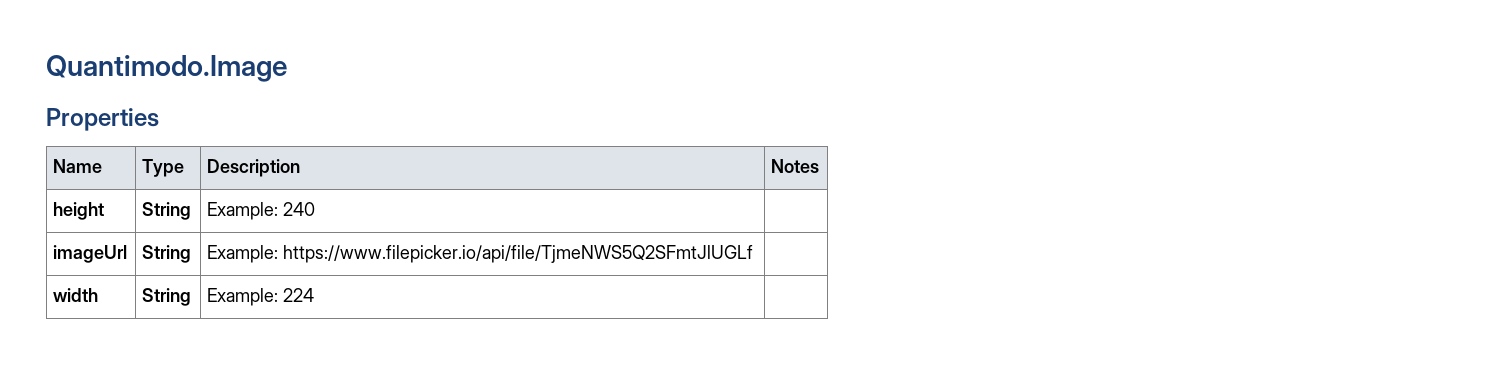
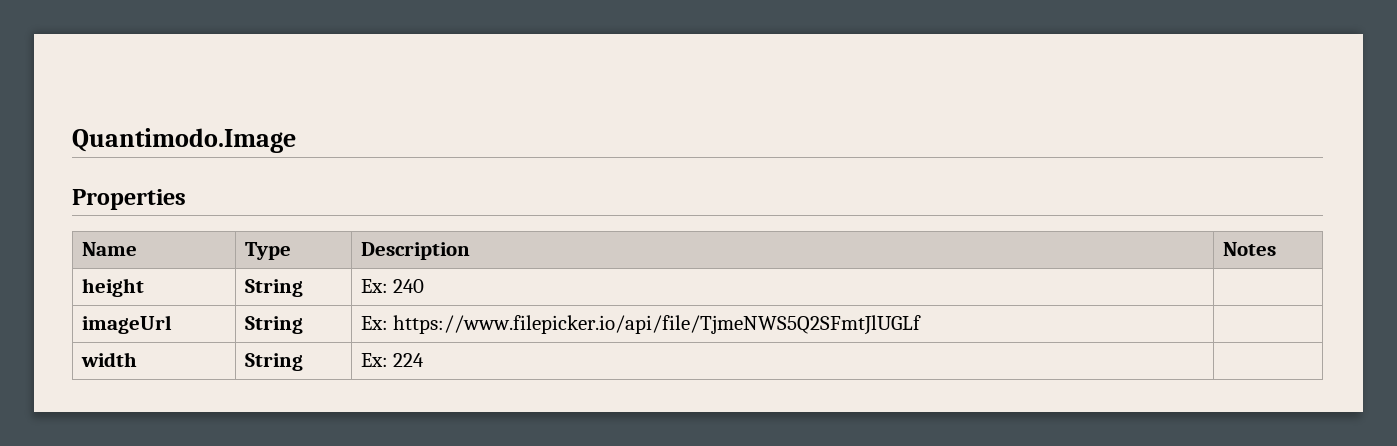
- height | String | Example: 240 |
+ height | String | Ex: 240 |
- imageUrl | String | Example: https://www.filepicker.io/api/file/TjmeNWS5Q2SFmtJlUGLf |
+ imageUrl | String | Ex: https://www.filepicker.io/api/file/TjmeNWS5Q2SFmtJlUGLf |
- width | String | Example: 224 |
+ width | String | Ex: 224 |

